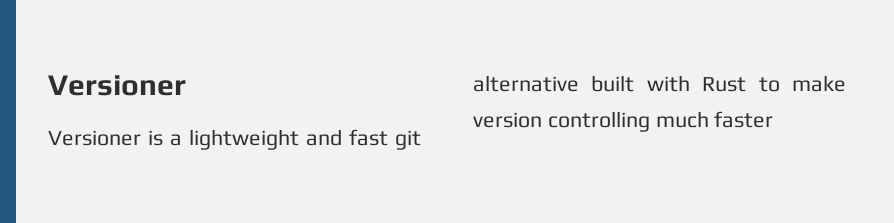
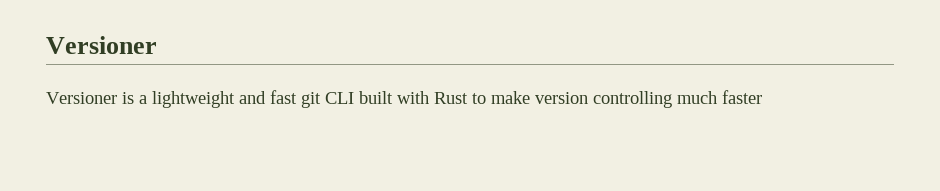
- Versioner is a lightweight and fast git alternative built with Rust to make version controlling much faster
+ Versioner is a lightweight and fast git CLI built with Rust to make version controlling much faster

